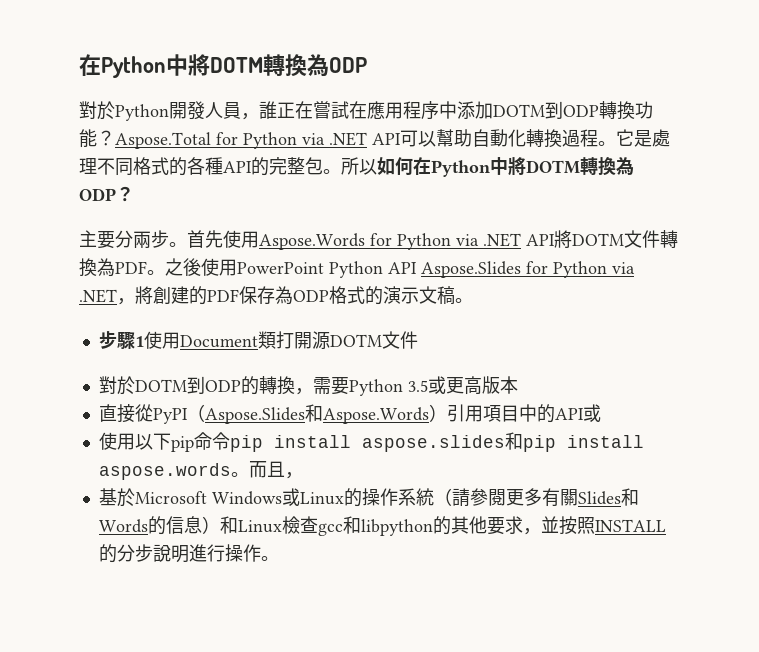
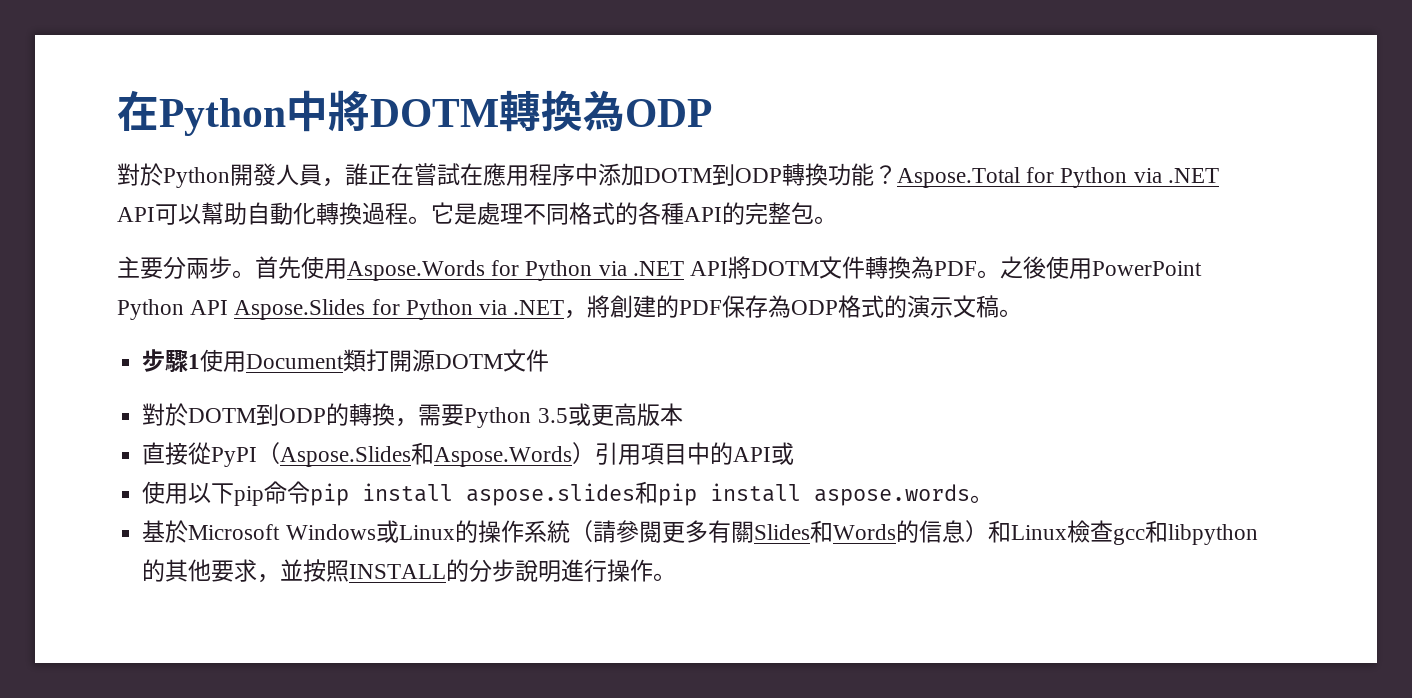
- 所以如何在Python中將DOTM轉換為ODP？
- 而且，

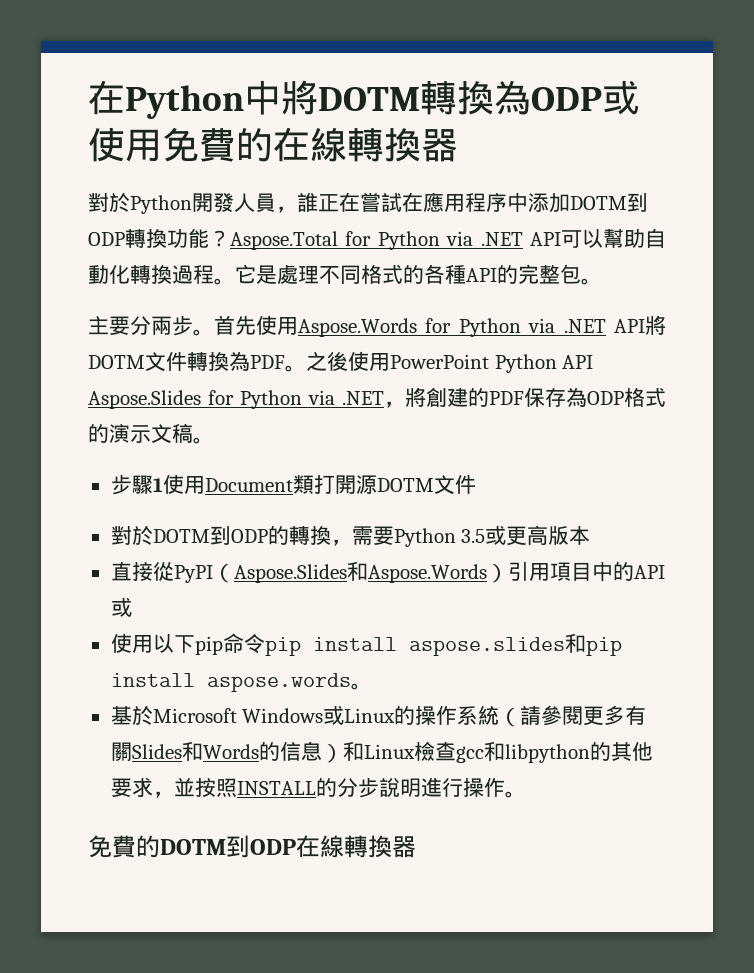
- 在Python中將DOTM轉換為ODP
+ 在Python中將DOTM轉換為ODP或使用免費的在線轉換器
+ 免費的DOTM到ODP在線轉換器

